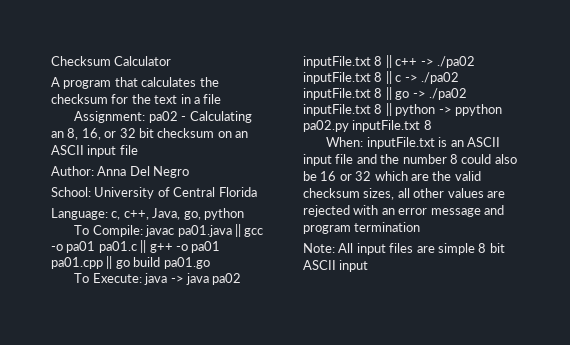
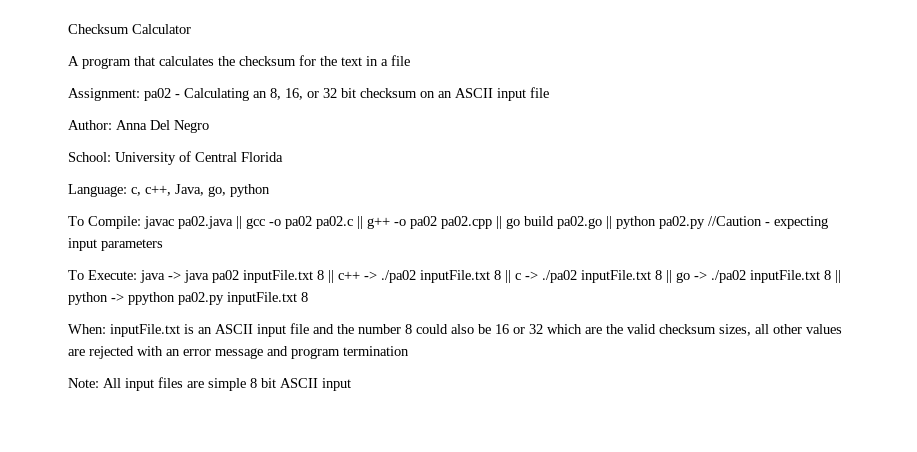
- To Compile: javac pa01.java || gcc -o pa01 pa01.c || g++ -o pa01 pa01.cpp || go build pa01.go
+ To Compile: javac pa02.java || gcc -o pa02 pa02.c || g++ -o pa02 pa02.cpp || go build pa02.go || python pa02.py //Caution - expecting input parameters

